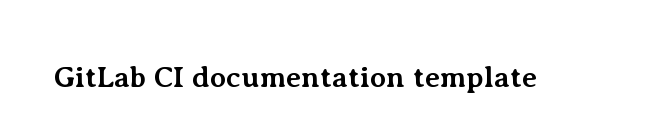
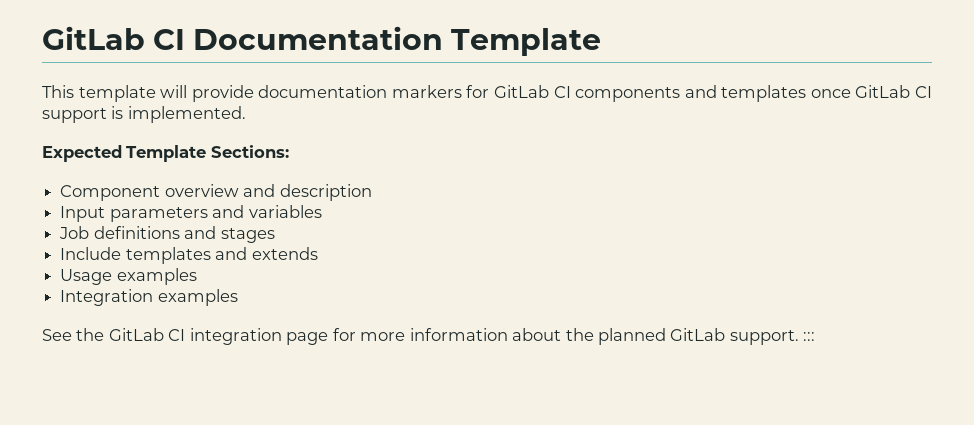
- GitLab CI documentation template
+ GitLab CI Documentation Template
+ This template will provide documentation markers for GitLab CI components and templates once GitLab CI support is implemented.
+ Expected Template Sections:
+ Component overview and description
+ Input parameters and variables
+ Job definitions and stages
+ Include templates and extends
+ Usage examples
+ Integration examples
+ See the GitLab CI integration page for more information about the planned GitLab support. :::

